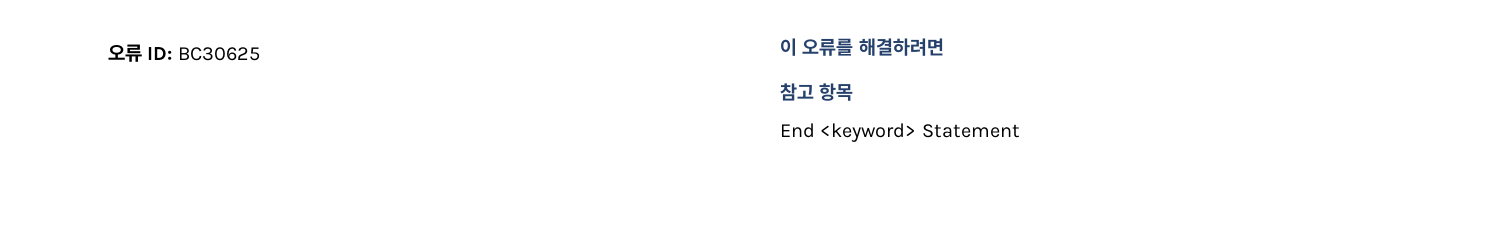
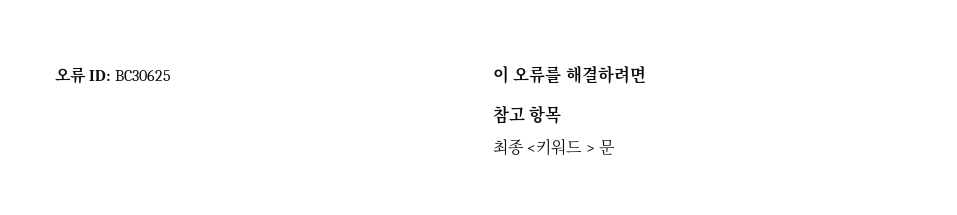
- End <keyword> Statement
+ 최종 <키워드 > 문

